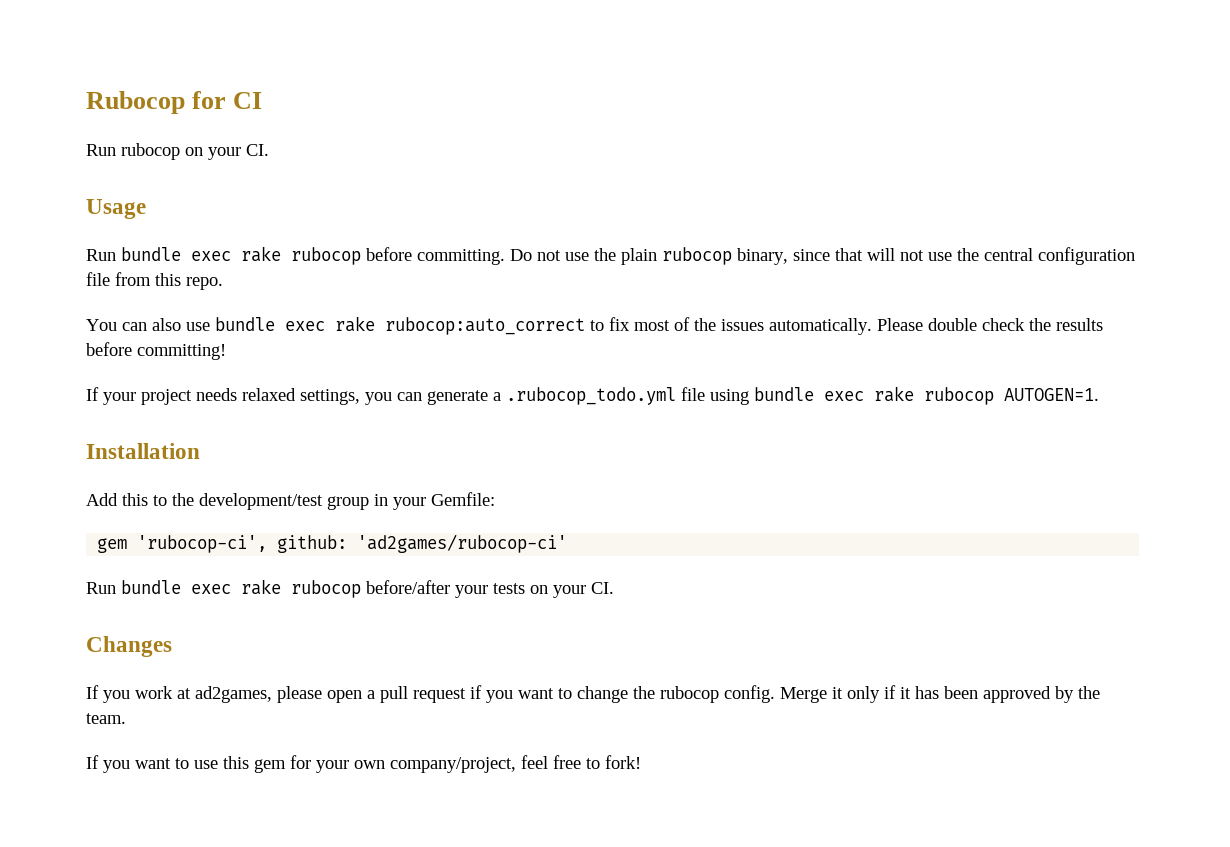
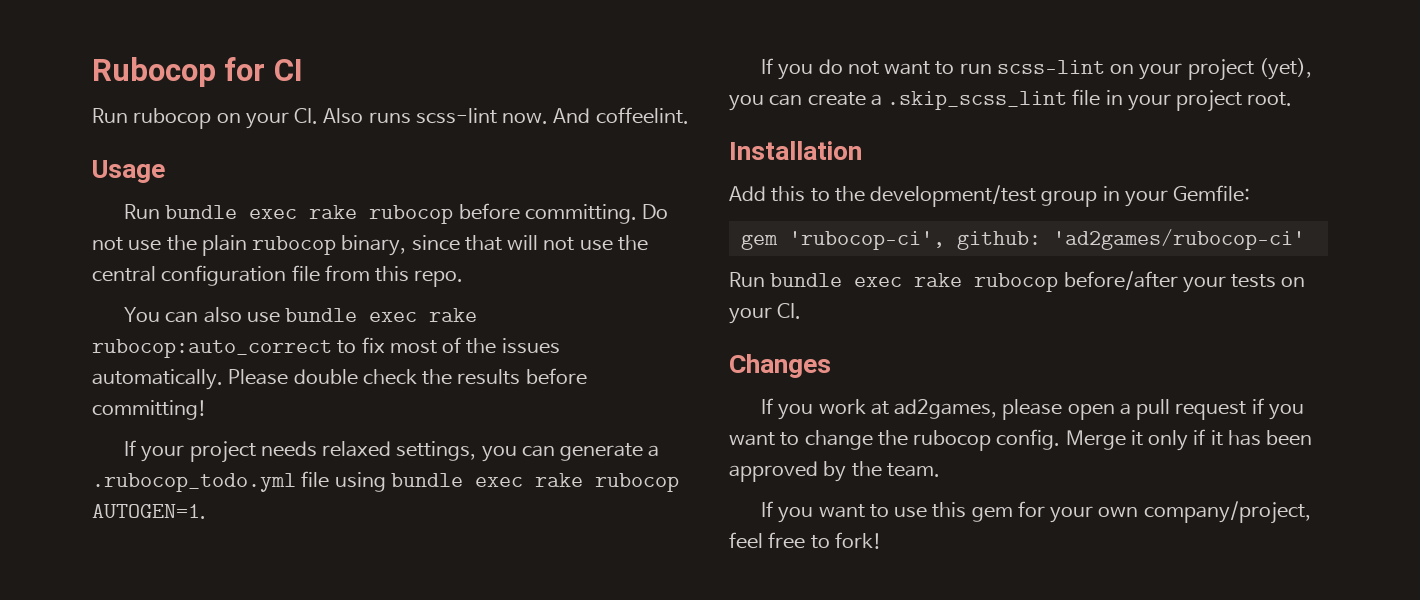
- Run rubocop on your CI.
+ Run rubocop on your CI. Also runs scss-lint now. And coffeelint.
+ If you do not want to run scss-lint on your project (yet), you can create a .skip_scss_lint file in your project root.

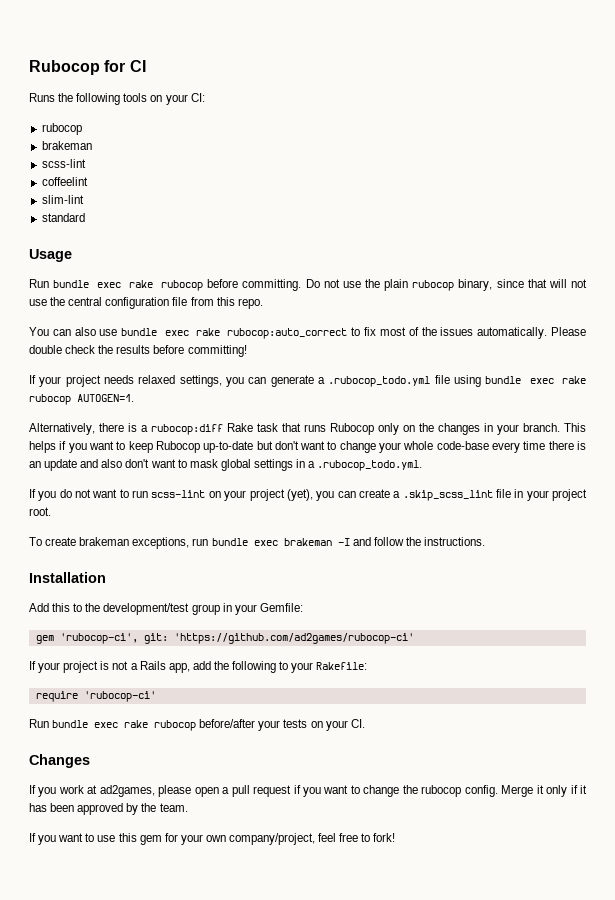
- Run rubocop on your CI. Also runs scss-lint now. And coffeelint.
+ Runs the following tools on your CI:
+ rubocop
+ brakeman
+ scss-lint
+ coffeelint
+ slim-lint
+ standard
+ Alternatively, there is a rubocop:diff Rake task that runs Rubocop only on the changes in your branch. This helps if you want to keep Rubocop up-to-date but don't want to change your whole code-base every time there is an update and also don't want to mask global settings in a .rubocop_todo.yml.
+ To create brakeman exceptions, run bundle exec brakeman -I and follow the instructions.
- gem 'rubocop-ci', github: 'ad2games/rubocop-ci'
+ gem 'rubocop-ci', git: 'https://github.com/ad2games/rubocop-ci'
+ If your project is not a Rails app, add the following to your Rakefile:
+ require 'rubocop-ci'

